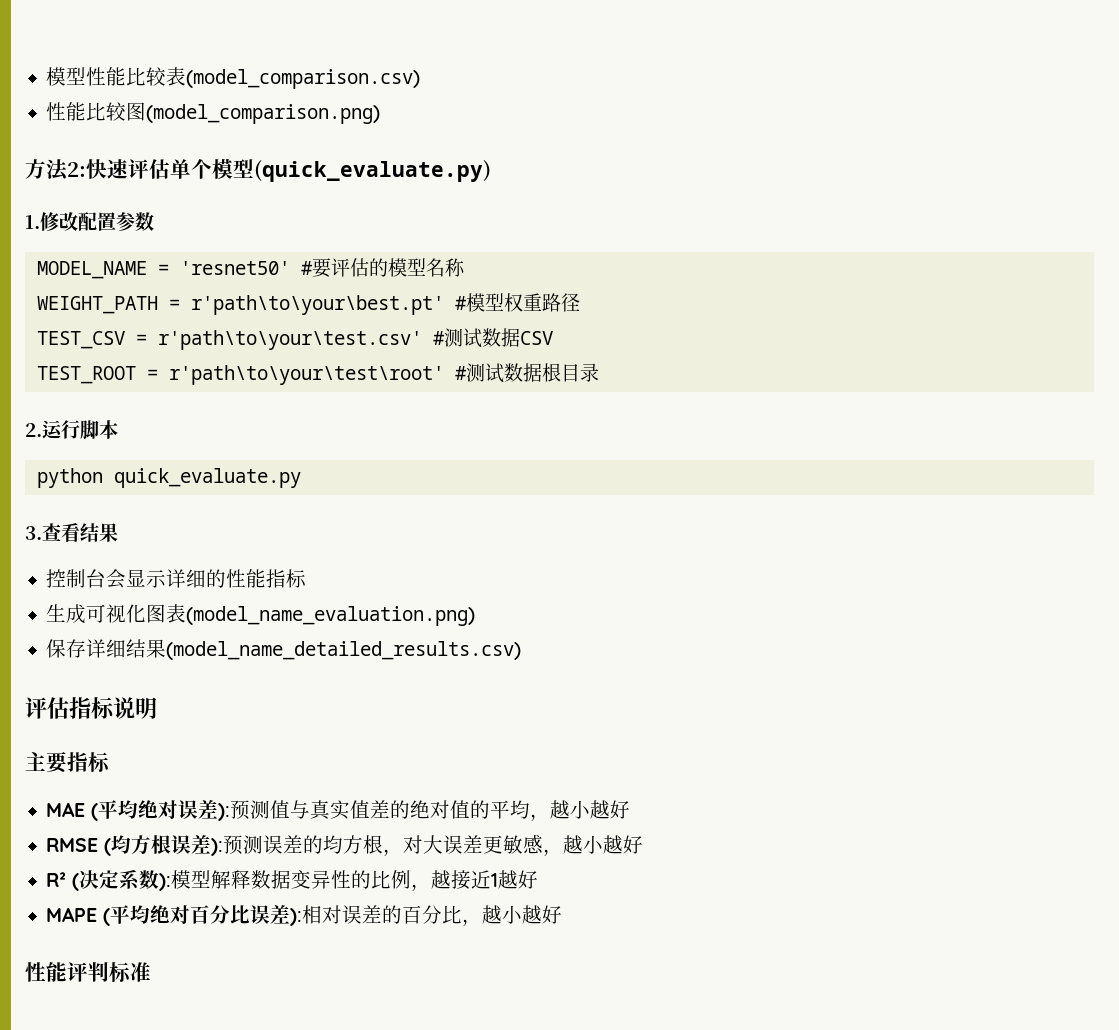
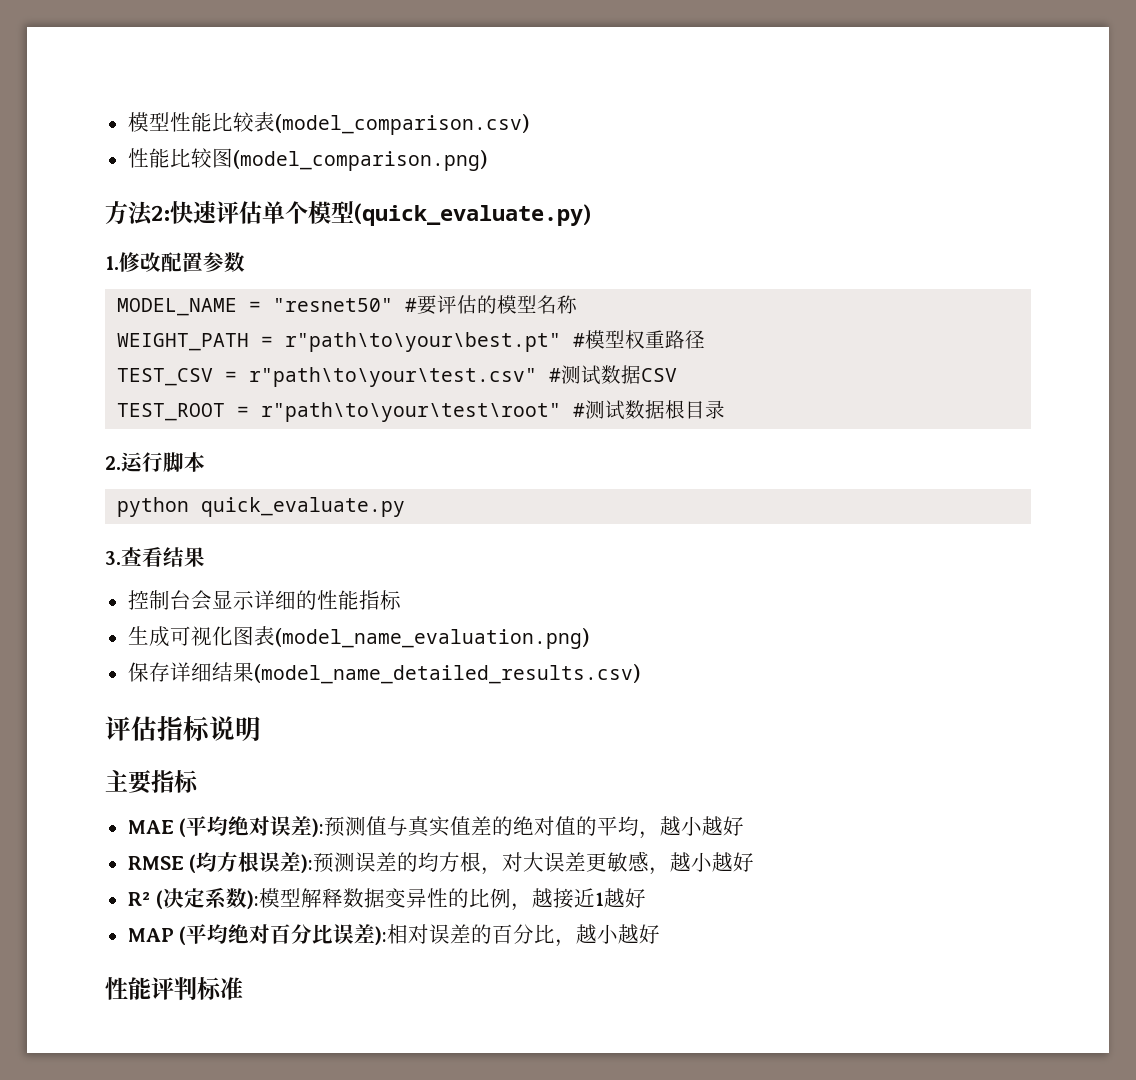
- MODEL_NAME = 'resnet50' #要评估的模型名称
+ MODEL_NAME = "resnet50" #要评估的模型名称
- WEIGHT_PATH = r'path\to\your\best.pt' #模型权重路径
+ WEIGHT_PATH = r"path\to\your\best.pt" #模型权重路径
- TEST_CSV = r'path\to\your\test.csv' #测试数据CSV
+ TEST_CSV = r"path\to\your\test.csv" #测试数据CSV
- TEST_ROOT = r'path\to\your\test\root' #测试数据根目录
+ TEST_ROOT = r"path\to\your\test\root" #测试数据根目录
- MAPE (平均绝对百分比误差):相对误差的百分比，越小越好
+ MAP (平均绝对百分比误差):相对误差的百分比，越小越好

